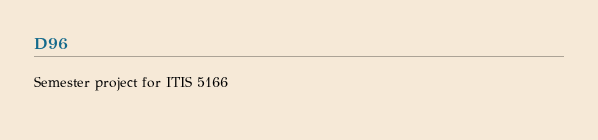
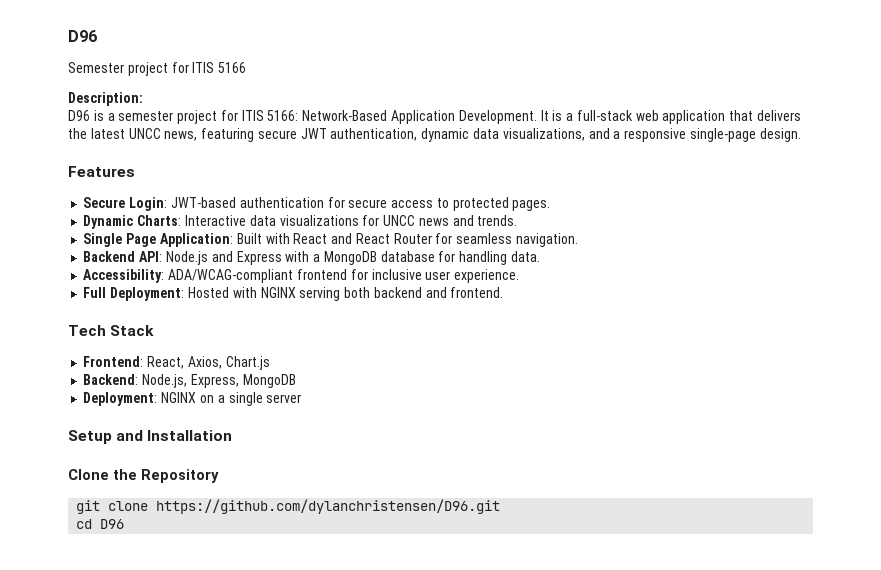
+ Description:
+ D96 is a semester project for ITIS 5166: Network-Based Application Development. It is a full-stack web application that delivers the latest UNCC news, featuring secure JWT authentication, dynamic data visualizations, and a responsive single-page design.
+ Features
+ Secure Login: JWT-based authentication for secure access to protected pages.
+ Dynamic Charts: Interactive data visualizations for UNCC news and trends.
+ Single Page Application: Built with React and React Router for seamless navigation.
+ Backend API: Node.js and Express with a MongoDB database for handling data.
+ Accessibility: ADA/WCAG-compliant frontend for inclusive user experience.
+ Full Deployment: Hosted with NGINX serving both backend and frontend.
+ Tech Stack
+ Frontend: React, Axios, Chart.js
+ Backend: Node.js, Express, MongoDB
+ Deployment: NGINX on a single server
+ Setup and Installation
+ Clone the Repository
+ git clone https://github.com/dylanchristensen/D96.git
+ cd D96

